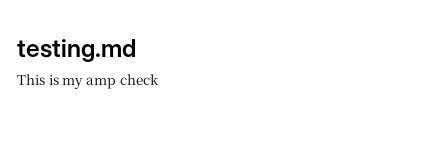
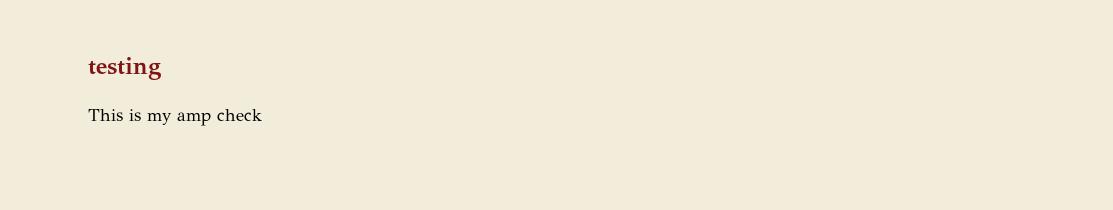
- testing.md
+ testing

